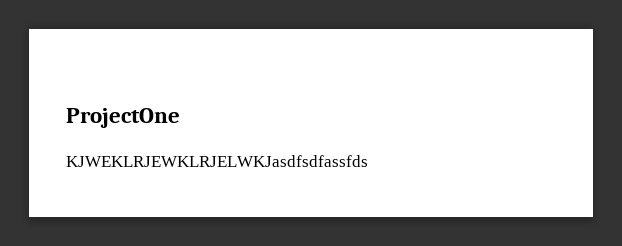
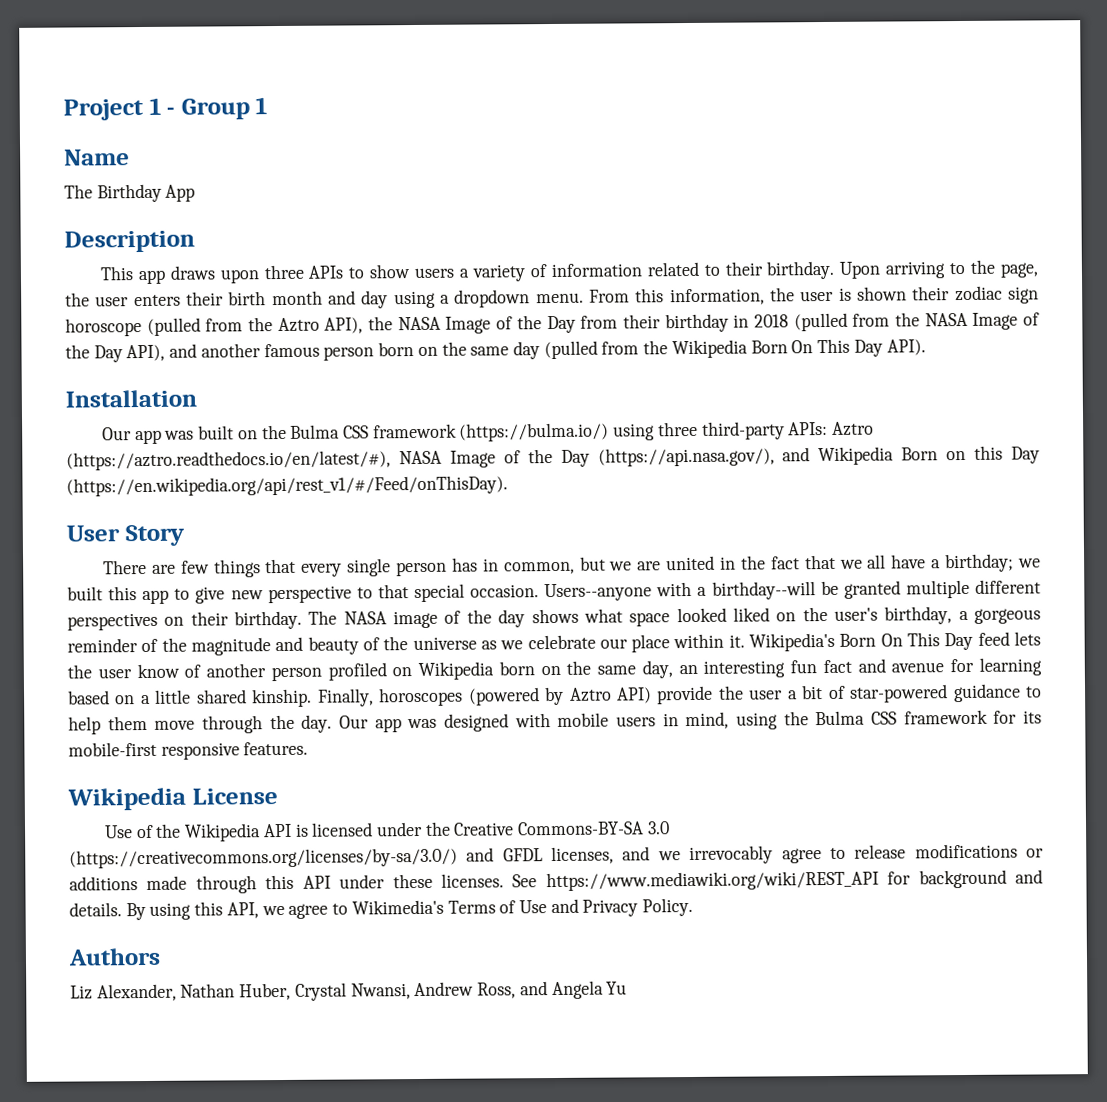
- ProjectOne
- KJWEKLRJEWKLRJELWKJasdfsdfassfds
+ Project 1 - Group 1
+ Name
+ The Birthday App
+ Description
+ This app draws upon three APIs to show users a variety of information related to their birthday. Upon arriving to the page, the user enters their birth month and day using a dropdown menu. From this information, the user is shown their zodiac sign horoscope (pulled from the Aztro API), the NASA Image of the Day from their birthday in 2018 (pulled from the NASA Image of the Day API), and another famous person born on the same day (pulled from the Wikipedia Born On This Day API).
+ Installation
+ Our app was built on the Bulma CSS framework (https://bulma.io/) using three third-party APIs: Aztro (https://aztro.readthedocs.io/en/latest/#), NASA Image of the Day (https://api.nasa.gov/), and Wikipedia Born on this Day (https://en.wikipedia.org/api/rest_v1/#/Feed/onThisDay).
+ User Story
+ There are few things that every single person has in common, but we are united in the fact that we all have a birthday; we built this app to give new perspective to that special occasion. Users--anyone with a birthday--will be granted multiple different perspectives on their birthday. The NASA image of the day shows what space looked liked on the user's birthday, a gorgeous reminder of the magnitude and beauty of the universe as we celebrate our place within it. Wikipedia's Born On This Day feed lets the user know of another person profiled on Wikipedia born on the same day, an interesting fun fact and avenue for learning based on a little shared kinship. Finally, horoscopes (powered by Aztro API) provide the user a bit of star-powered guidance to help them move through the day. Our app was designed with mobile users in mind, using the Bulma CSS framework for its mobile-first responsive features.
+ Wikipedia License
+ Use of the Wikipedia API is licensed under the Creative Commons-BY-SA 3.0 (https://creativecommons.org/licenses/by-sa/3.0/) and GFDL licenses, and we irrevocably agree to release modifications or additions made through this API under these licenses. See https://www.mediawiki.org/wiki/REST_API for background and details. By using this API, we agree to Wikimedia's Terms of Use and Privacy Policy.
+ Authors
+ Liz Alexander, Nathan Huber, Crystal Nwansi, Andrew Ross, and Angela Yu

